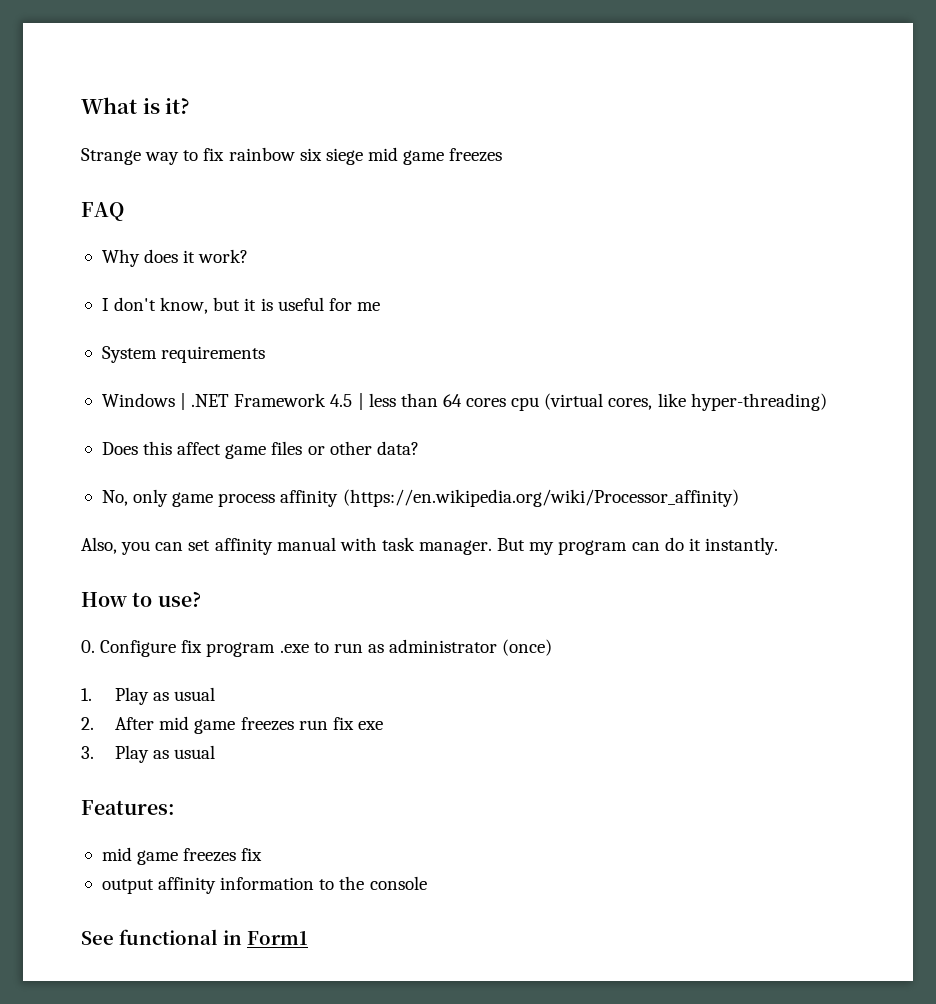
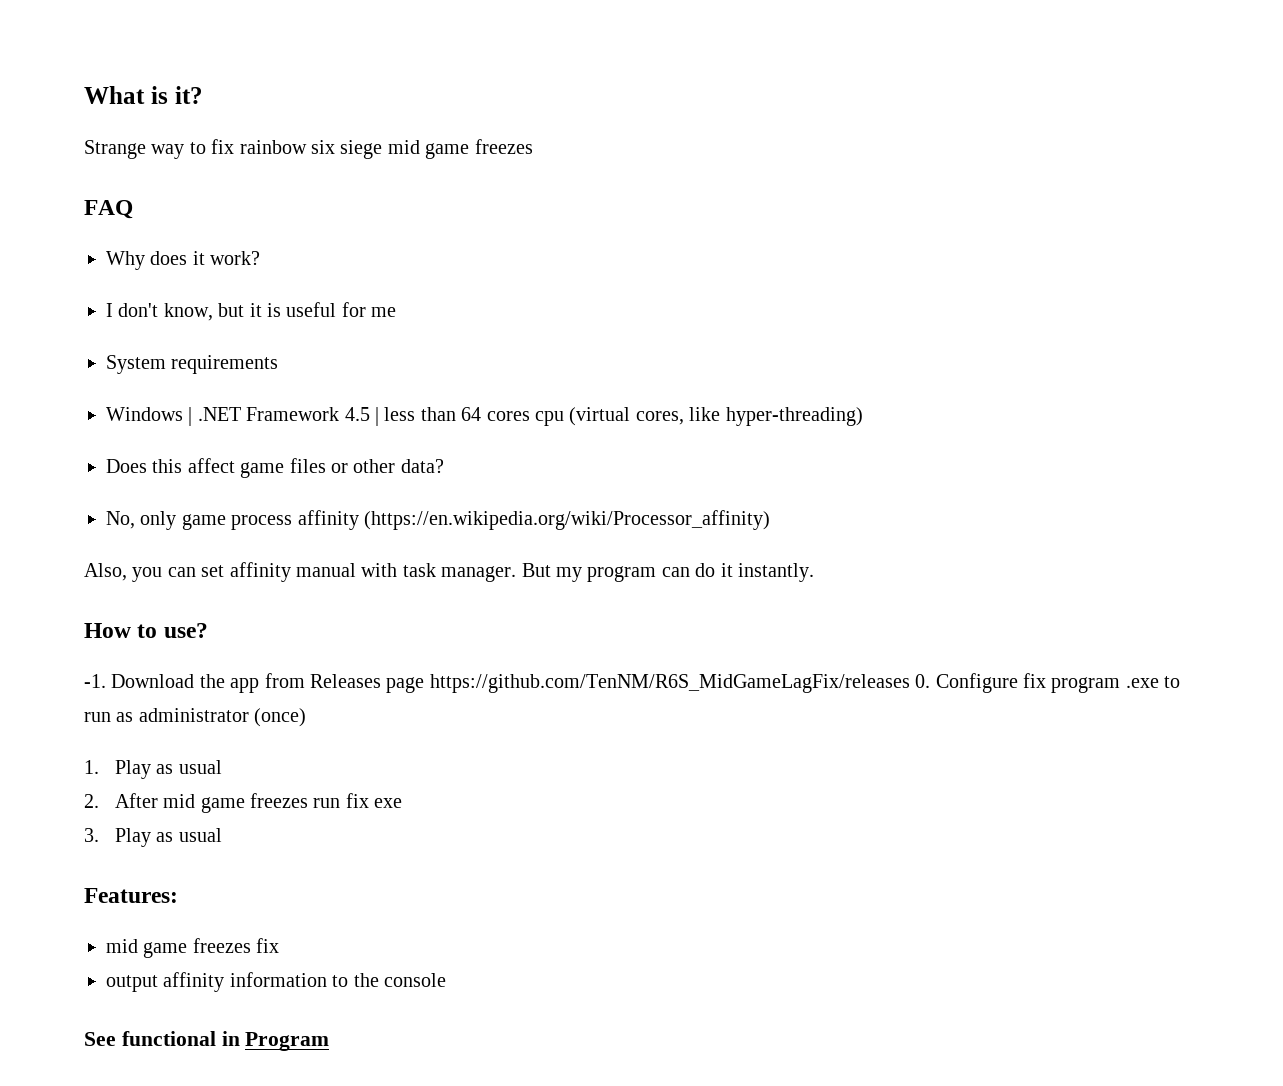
- 0. Configure fix program .exe to run as administrator (once)
+ -1. Download the app from Releases page https://github.com/TenNM/R6S_MidGameLagFix/releases 0. Configure fix program .exe to run as administrator (once)
- See functional in Form1
+ See functional in Program

